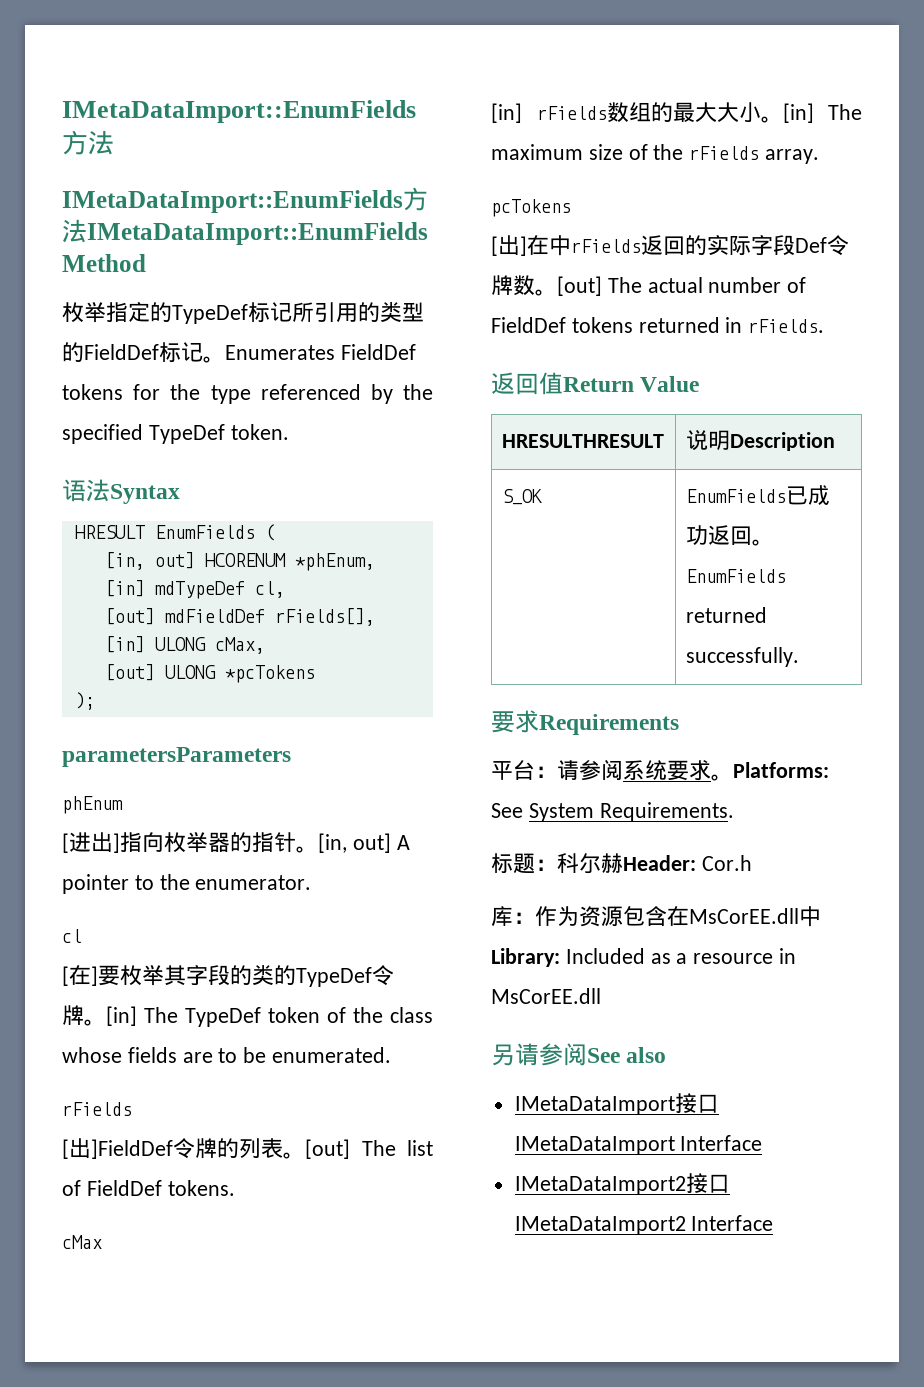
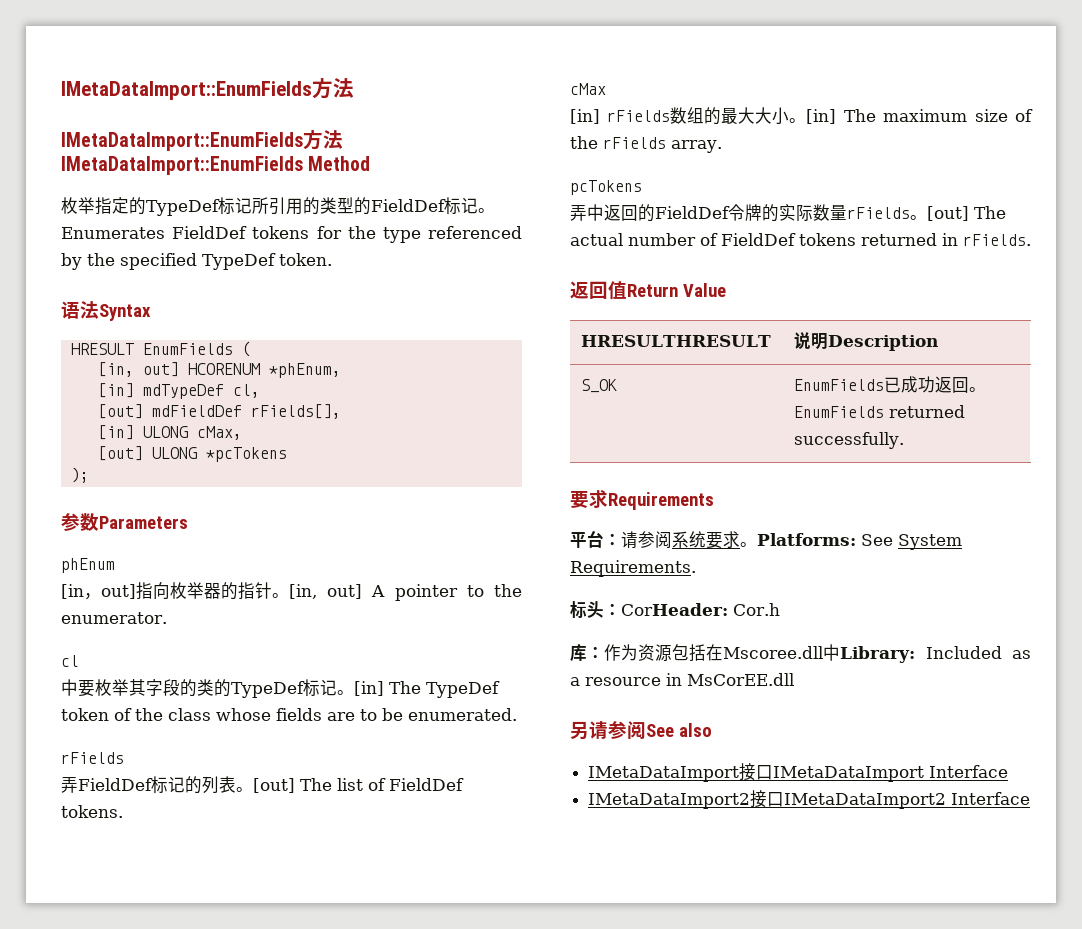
- parametersParameters
+ 参数Parameters
- [进出]指向枚举器的指针。
+ [in，out]指向枚举器的指针。
- [在]要枚举其字段的类的TypeDef令牌。
+ 中要枚举其字段的类的TypeDef标记。
- [出]FieldDef令牌的列表。
+ 弄FieldDef标记的列表。
- [出]在中rFields返回的实际字段Def令牌数。
+ 弄中返回的FieldDef令牌的实际数量rFields。
- 标题：科尔赫Header: Cor.h
+ 标头：CorHeader: Cor.h
- 库：作为资源包含在MsCorEE.dll中Library: Included as a resource in MsCorEE.dll
+ 库：作为资源包括在Mscoree.dll中Library: Included as a resource in MsCorEE.dll

